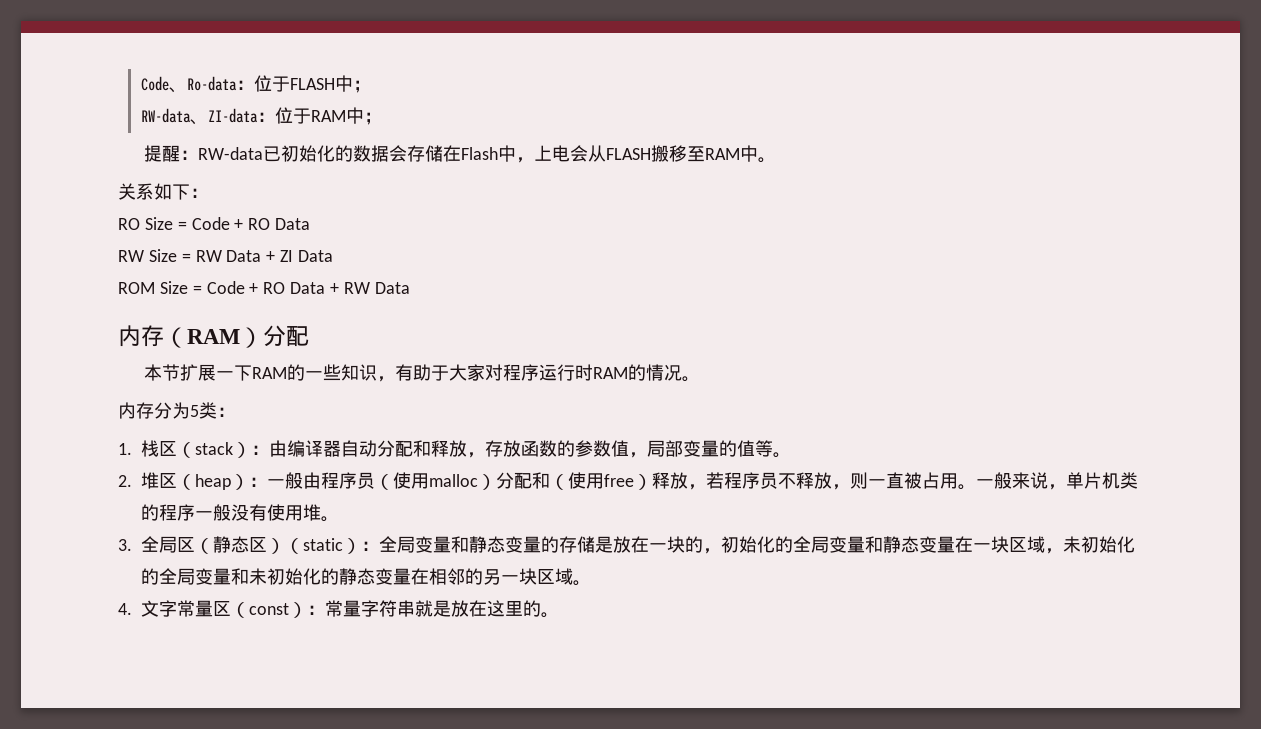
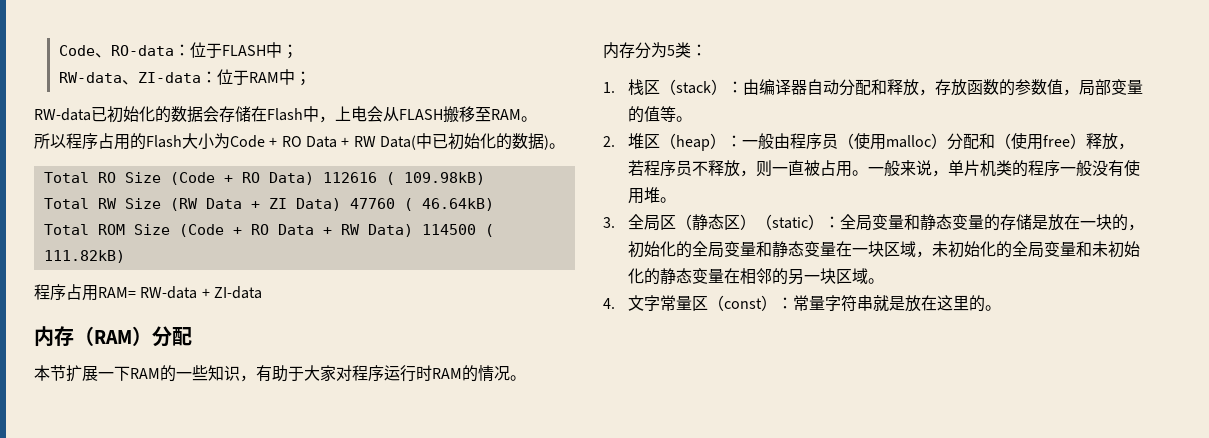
- Code、Ro-data：位于FLASH中；
+ Code、RO-data：位于FLASH中；
- 提醒：RW-data已初始化的数据会存储在Flash中，上电会从FLASH搬移至RAM中。
- 关系如下：
- RO Size = Code + RO Data
- RW Size = RW Data + ZI Data
- ROM Size = Code + RO Data + RW Data
+ RW-data已初始化的数据会存储在Flash中，上电会从FLASH搬移至RAM。
+ 所以程序占用的Flash大小为Code + RO Data + RW Data(中已初始化的数据)。
+ Total RO Size (Code + RO Data) 112616 ( 109.98kB)
+ Total RW Size (RW Data + ZI Data) 47760 ( 46.64kB)
+ Total ROM Size (Code + RO Data + RW Data) 114500 ( 111.82kB)
+ 程序占用RAM= RW-data + ZI-data

